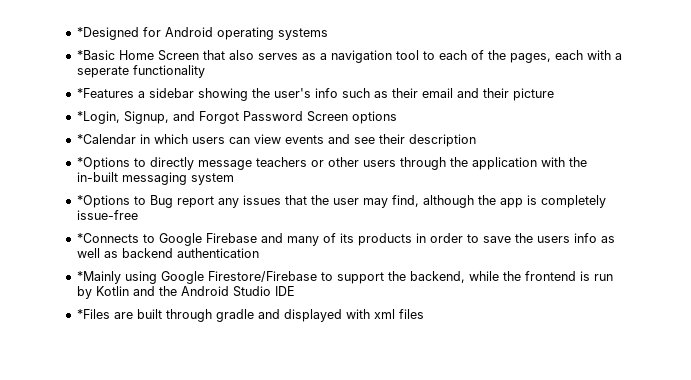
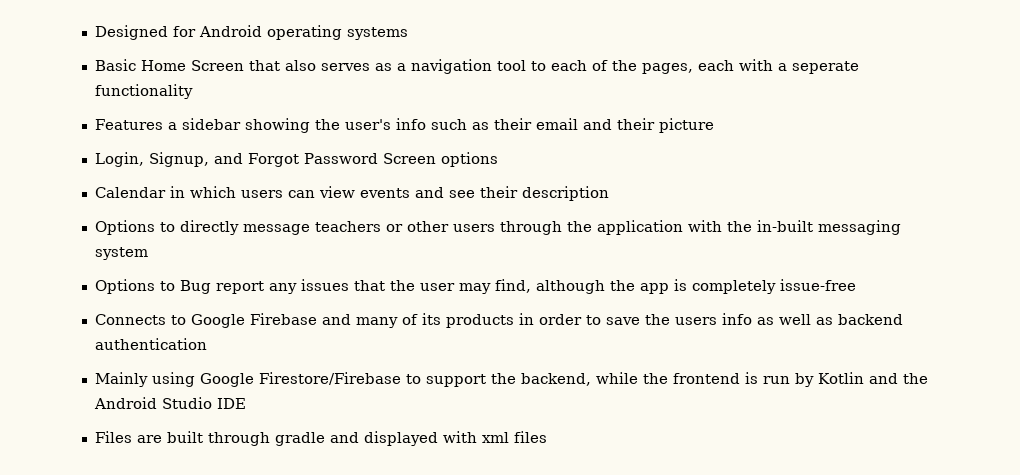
- *Designed for Android operating systems
+ Designed for Android operating systems
- *Basic Home Screen that also serves as a navigation tool to each of the pages, each with a seperate functionality
+ Basic Home Screen that also serves as a navigation tool to each of the pages, each with a seperate functionality
- *Features a sidebar showing the user's info such as their email and their picture
+ Features a sidebar showing the user's info such as their email and their picture
- *Login, Signup, and Forgot Password Screen options
+ Login, Signup, and Forgot Password Screen options
- *Calendar in which users can view events and see their description
+ Calendar in which users can view events and see their description
- *Options to directly message teachers or other users through the application with the in-built messaging system
+ Options to directly message teachers or other users through the application with the in-built messaging system
- *Options to Bug report any issues that the user may find, although the app is completely issue-free
+ Options to Bug report any issues that the user may find, although the app is completely issue-free
- *Connects to Google Firebase and many of its products in order to save the users info as well as backend authentication
+ Connects to Google Firebase and many of its products in order to save the users info as well as backend authentication
- *Mainly using Google Firestore/Firebase to support the backend, while the frontend is run by Kotlin and the Android Studio IDE
+ Mainly using Google Firestore/Firebase to support the backend, while the frontend is run by Kotlin and the Android Studio IDE
- *Files are built through gradle and displayed with xml files
+ Files are built through gradle and displayed with xml files

